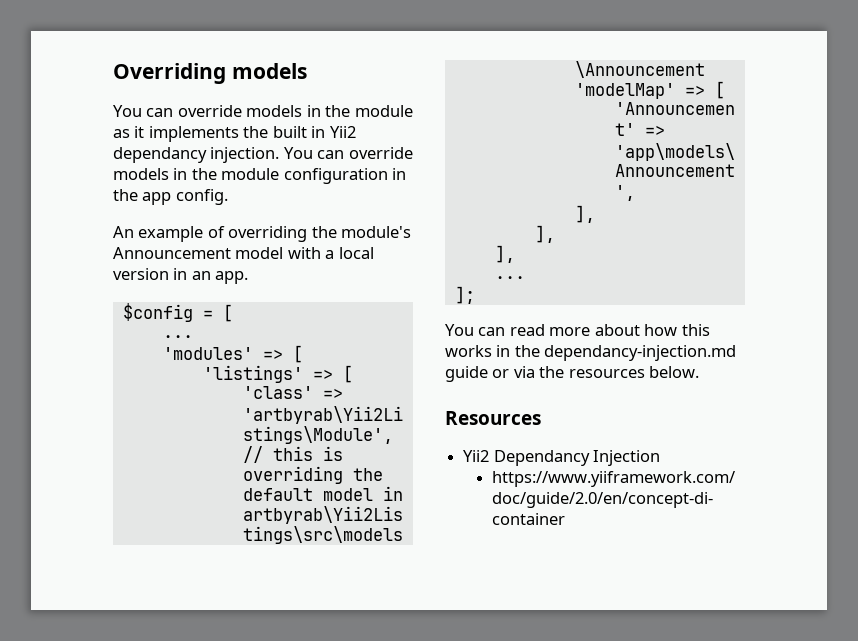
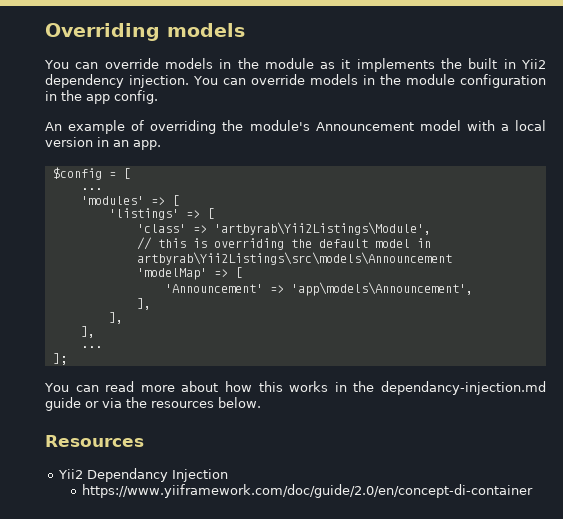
- You can override models in the module as it implements the built in Yii2 dependancy injection.
+ You can override models in the module as it implements the built in Yii2 dependency injection.

